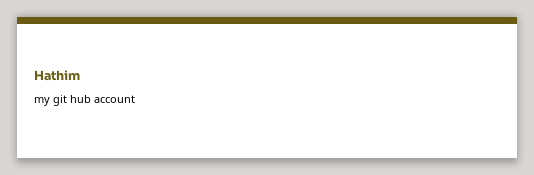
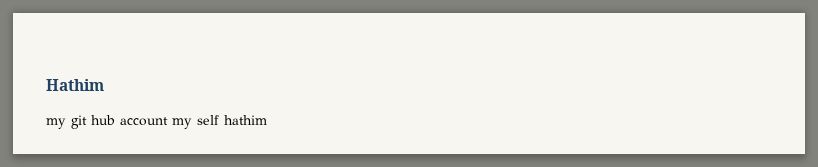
- my git hub account
+ my git hub account my self hathim

